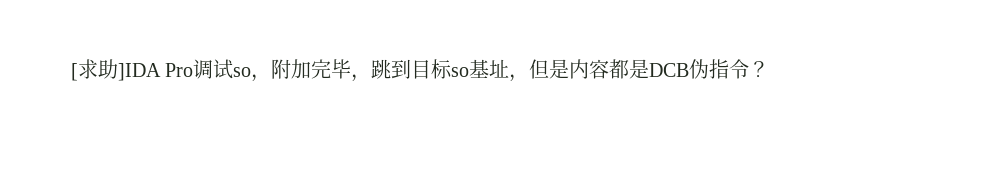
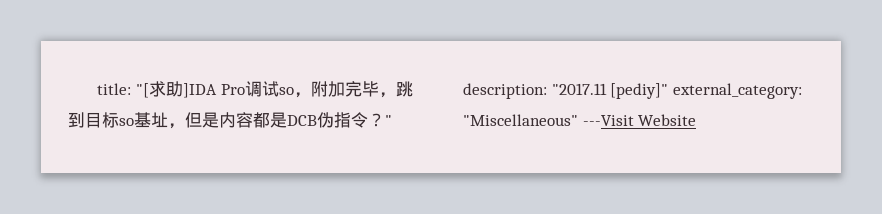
- [求助]IDA Pro调试so，附加完毕，跳到目标so基址，但是内容都是DCB伪指令？
+ title: "[求助]IDA Pro调试so，附加完毕，跳到目标so基址，但是内容都是DCB伪指令？
+ " description: "2017.11 [pediy]" external_category: "Miscellaneous" ---Visit Website

